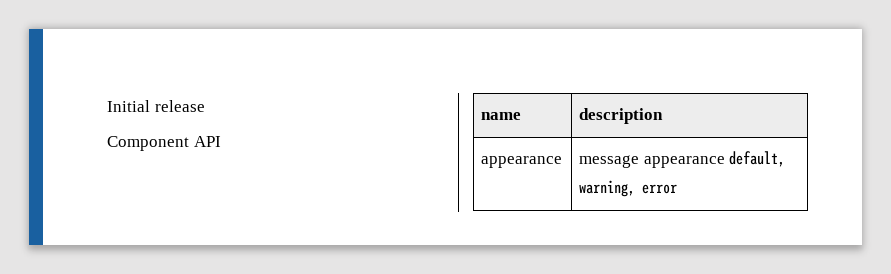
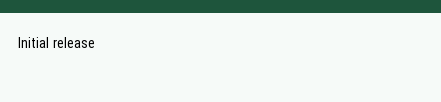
- Component API
- name | description
- appearance | message appearance default, warning, error

